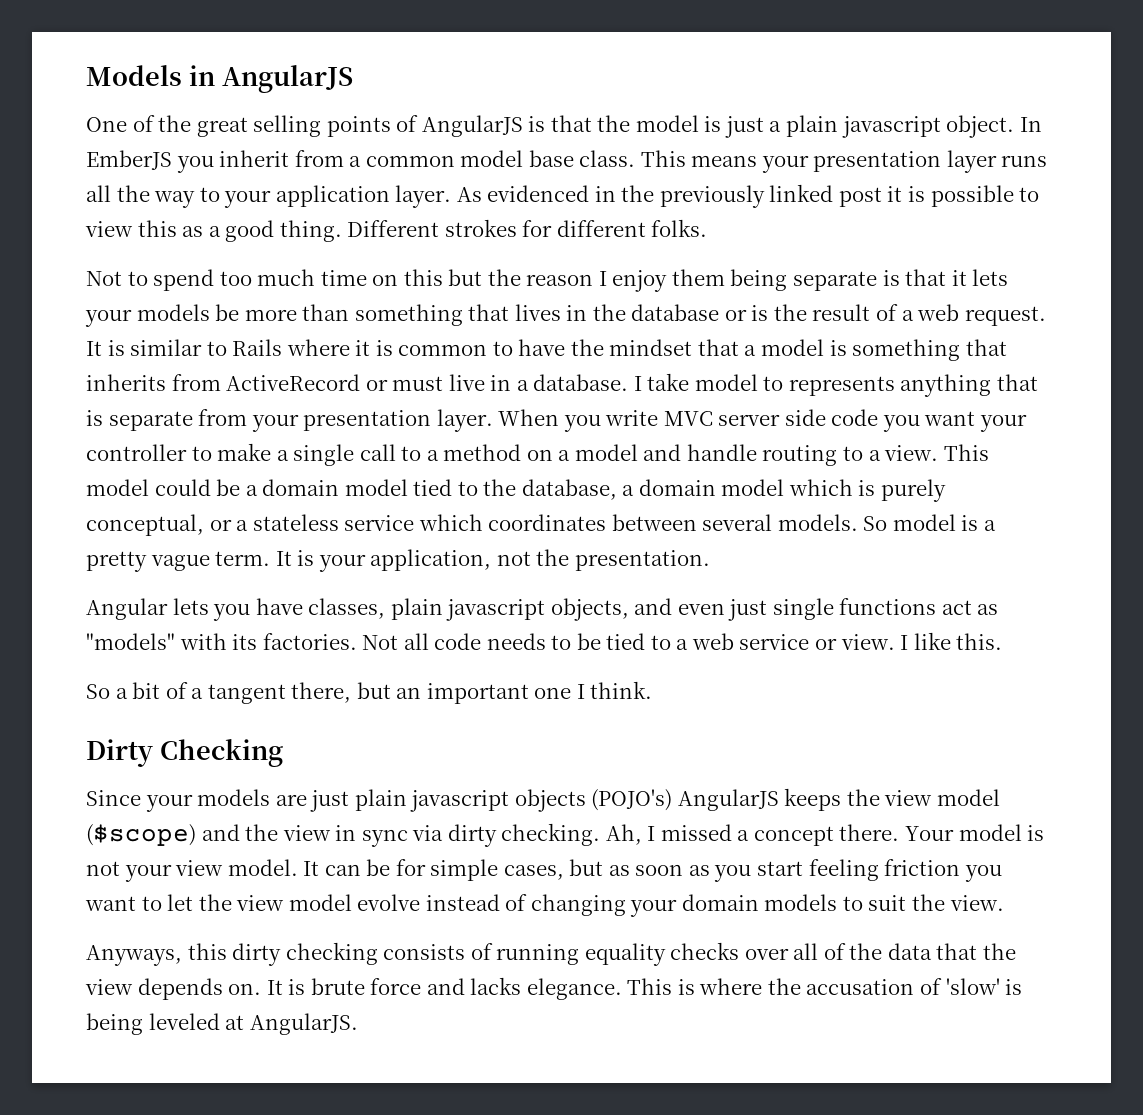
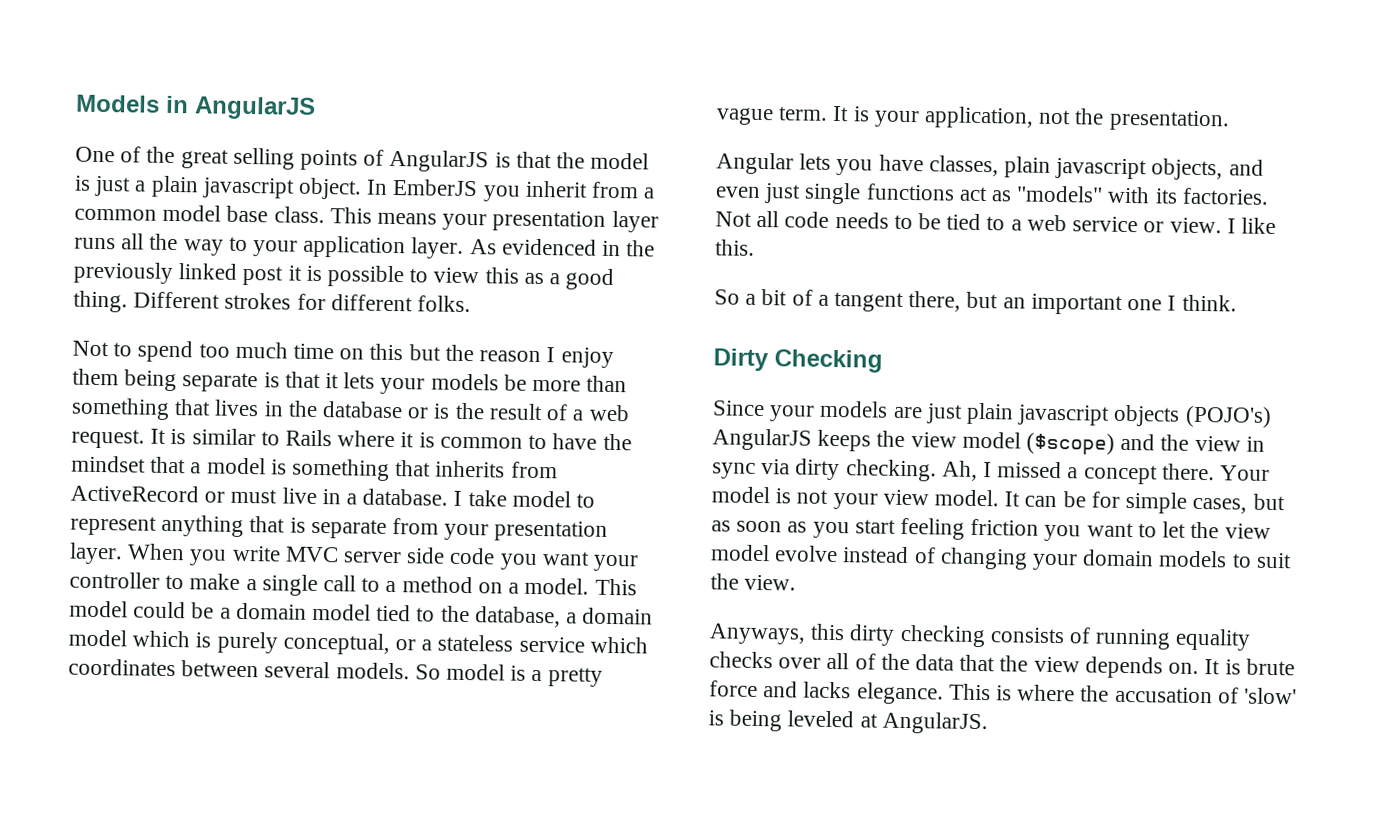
- I take model to represents anything that is separate from your presentation layer.
+ I take model to represent anything that is separate from your presentation layer.
- When you write MVC server side code you want your controller to make a single call to a method on a model and handle routing to a view.
+ When you write MVC server side code you want your controller to make a single call to a method on a model.

